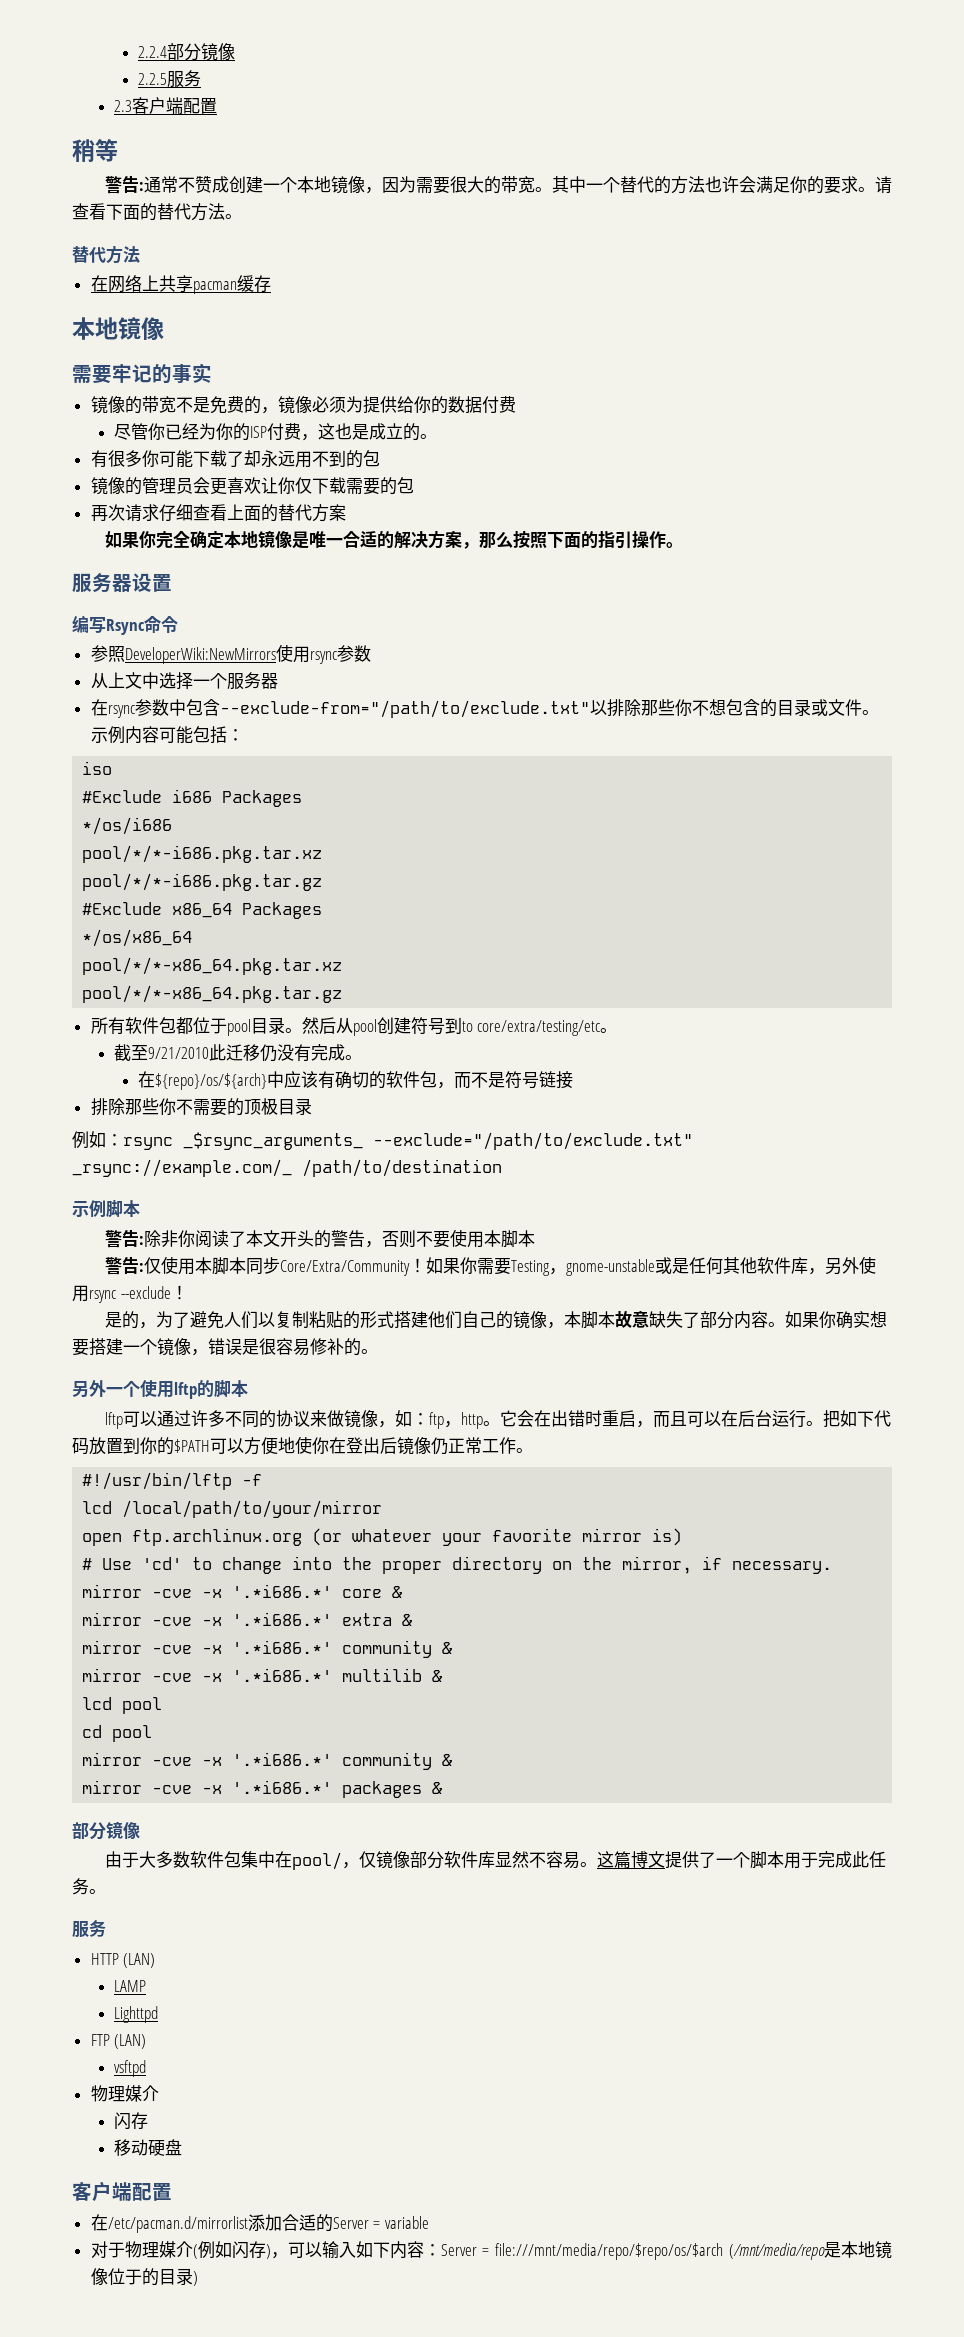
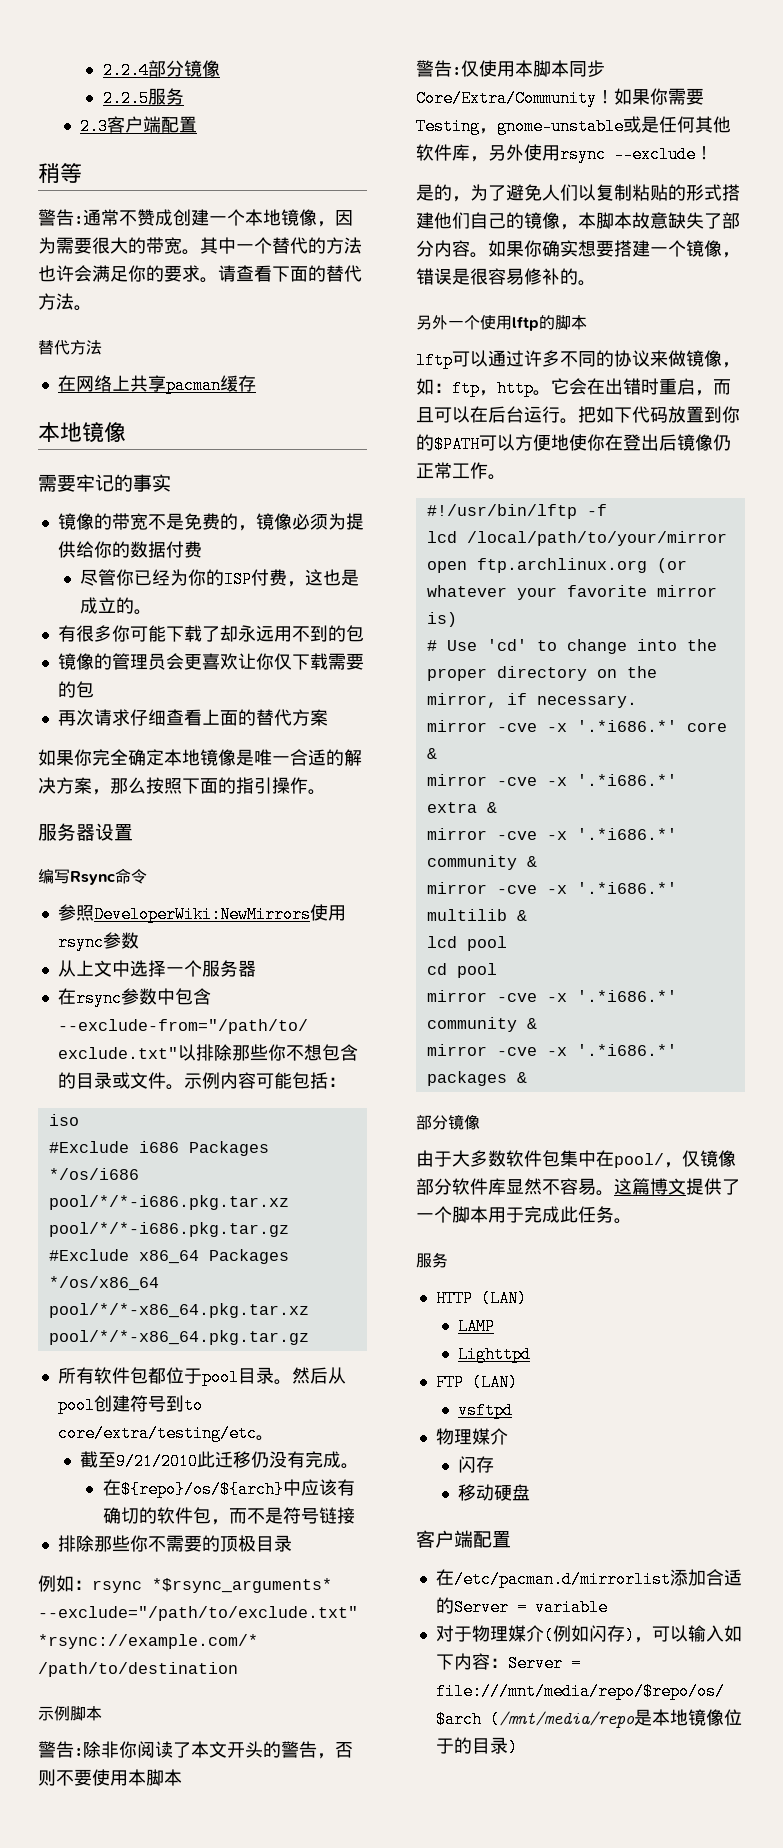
- 例如：rsync _$rsync_arguments_ --exclude="/path/to/exclude.txt" _rsync://example.com/_ /path/to/destination
+ 例如：rsync *$rsync_arguments* --exclude="/path/to/exclude.txt" *rsync://example.com/* /path/to/destination

